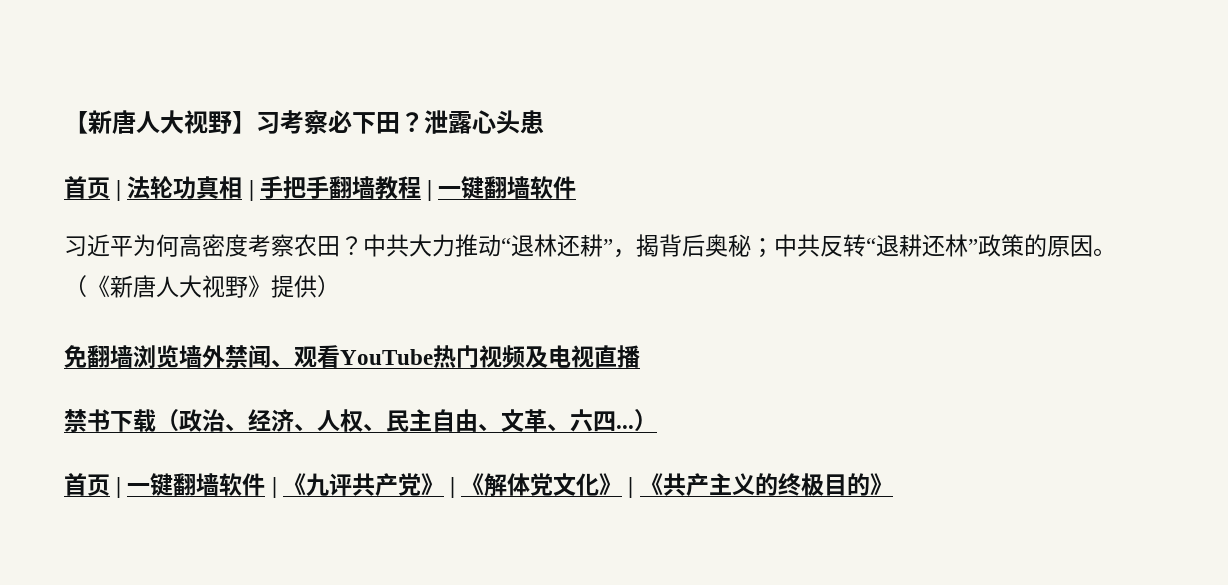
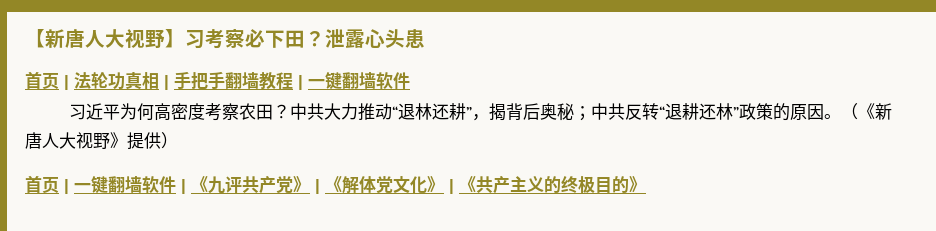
- 免翻墙浏览墙外禁闻、观看YouTube热门视频及电视直播
- 禁书下载（政治、经济、人权、民主自由、文革、六四...）

